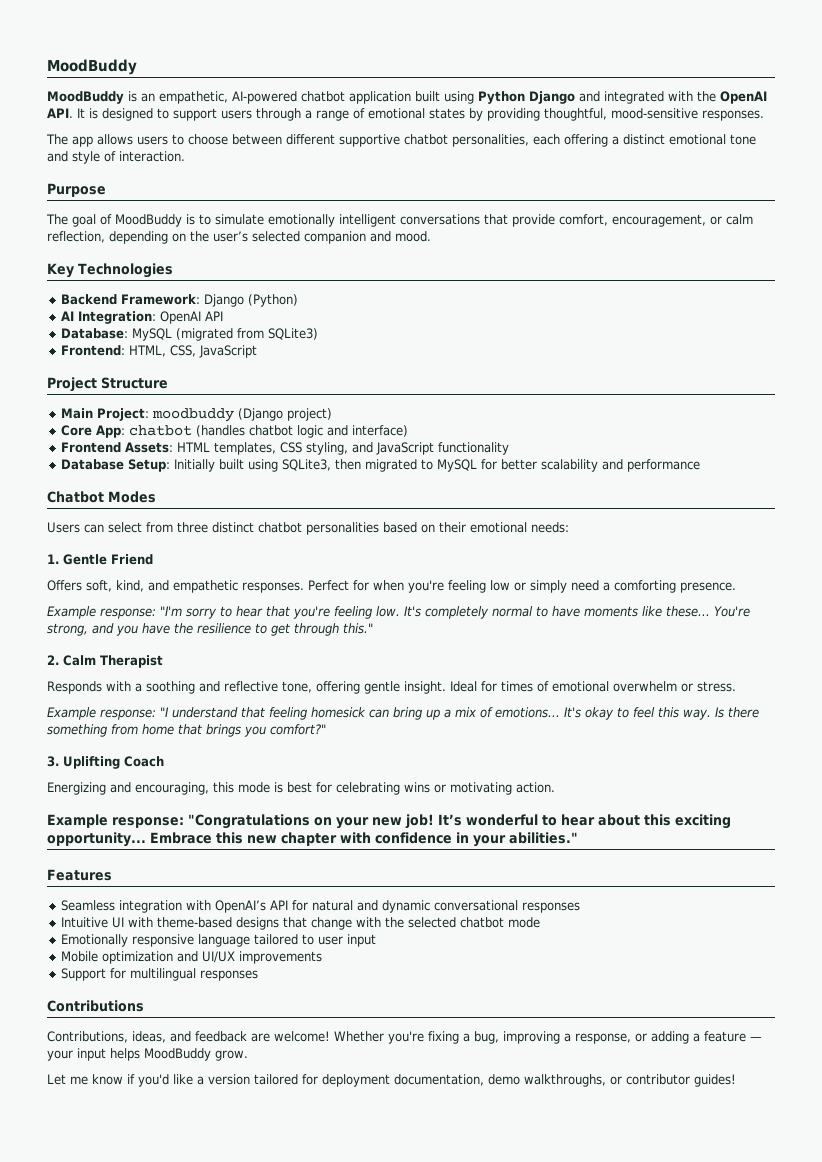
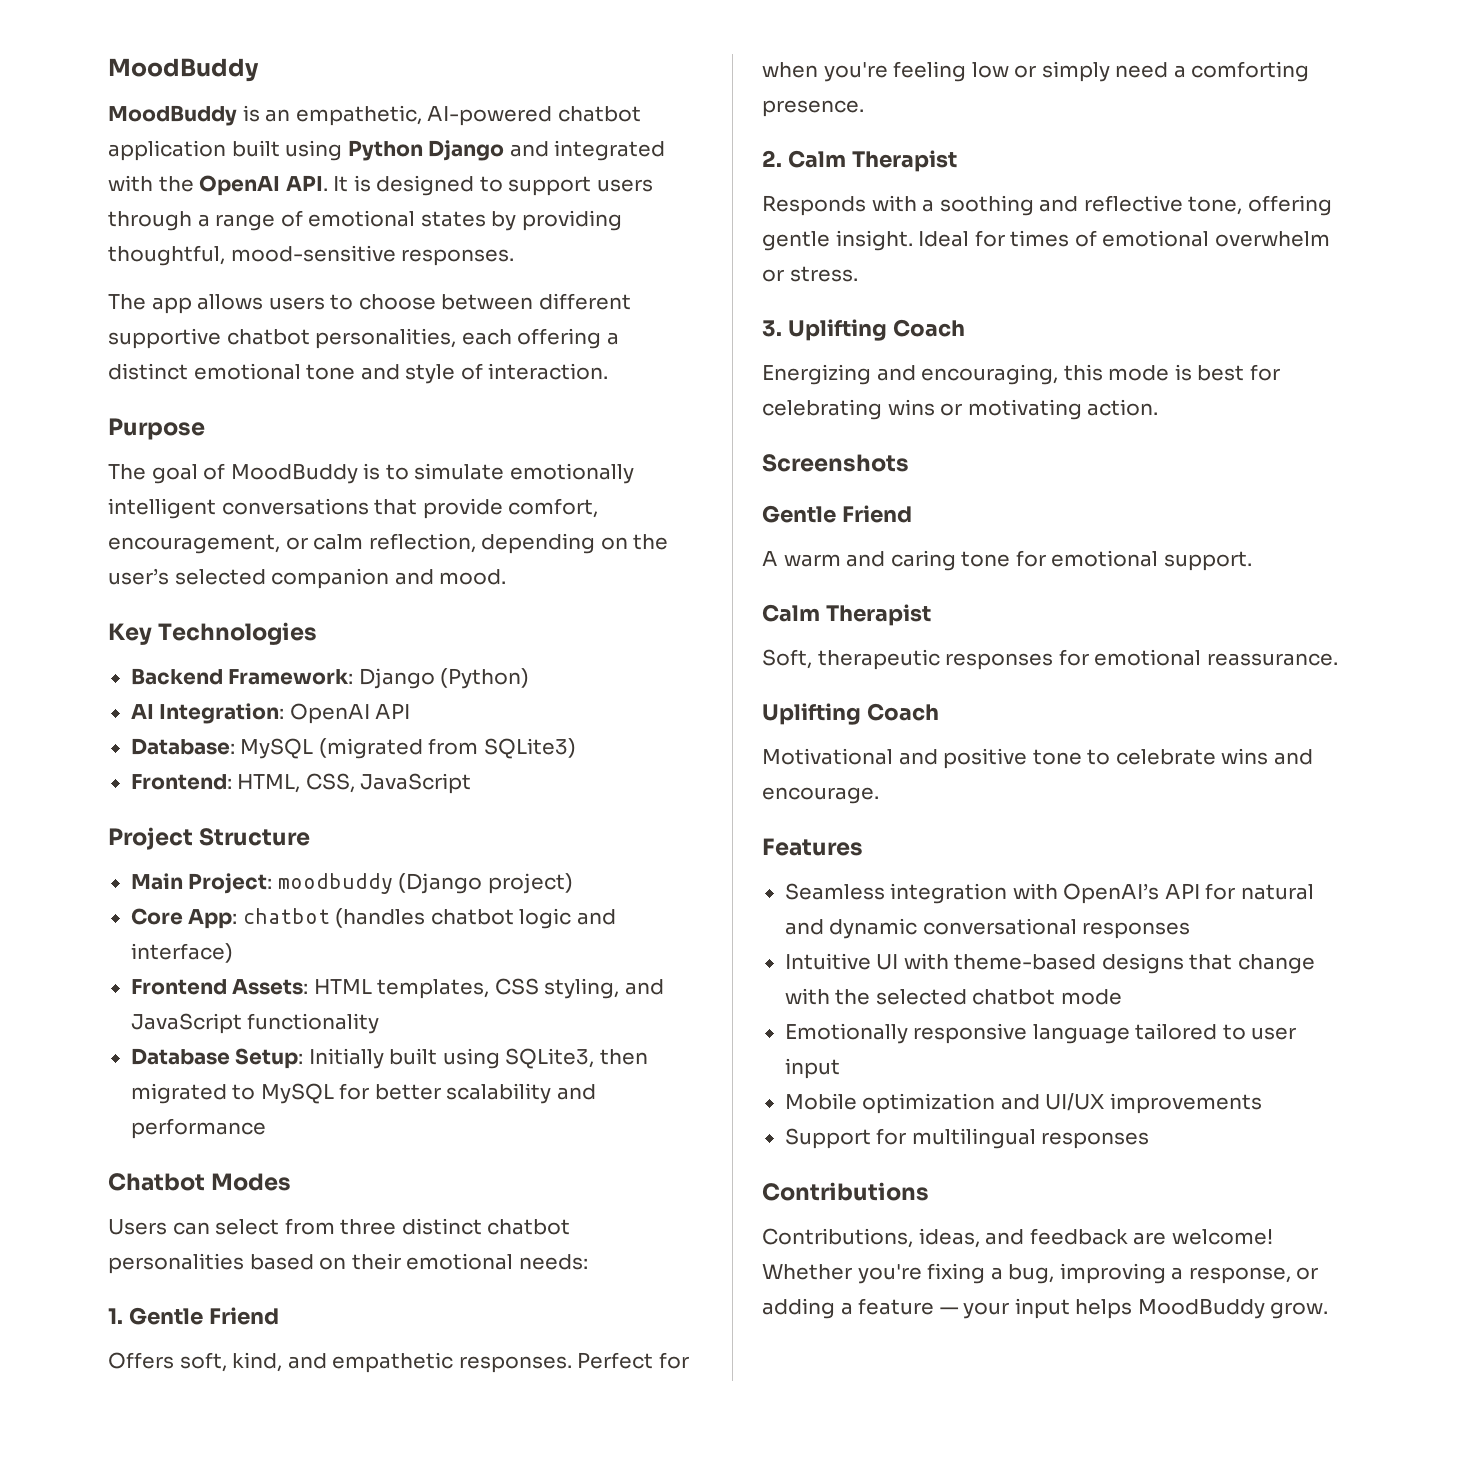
- Example response: "I'm sorry to hear that you're feeling low. It's completely normal to have moments like these... You're strong, and you have the resilience to get through this."
- Example response: "I understand that feeling homesick can bring up a mix of emotions... It's okay to feel this way. Is there something from home that brings you comfort?"
- Example response: "Congratulations on your new job! It’s wonderful to hear about this exciting opportunity... Embrace this new chapter with confidence in your abilities."
+ Screenshots
+ Gentle Friend
+ A warm and caring tone for emotional support.
+ Calm Therapist
+ Soft, therapeutic responses for emotional reassurance.
+ Uplifting Coach
+ Motivational and positive tone to celebrate wins and encourage.
- Let me know if you'd like a version tailored for deployment documentation, demo walkthroughs, or contributor guides!

